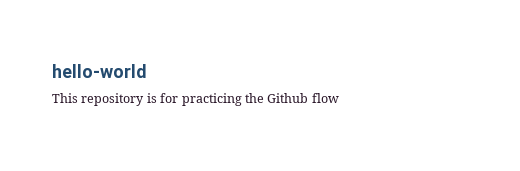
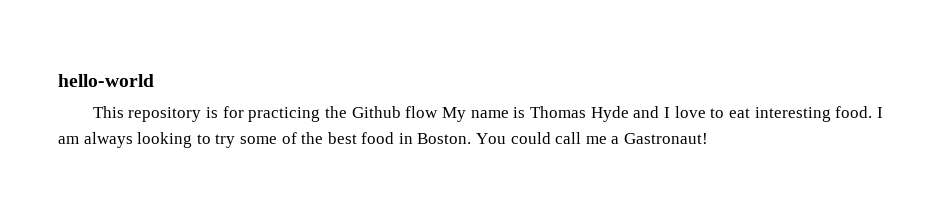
- This repository is for practicing the Github flow
+ This repository is for practicing the Github flow My name is Thomas Hyde and I love to eat interesting food. I am always looking to try some of the best food in Boston. You could call me a Gastronaut!

